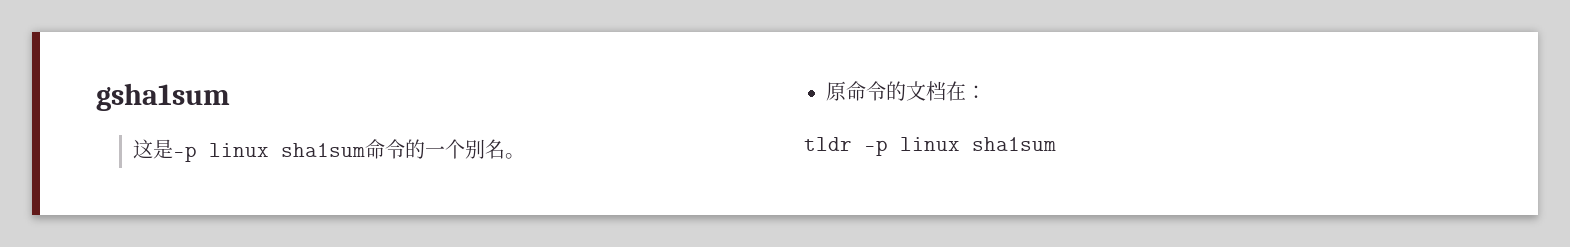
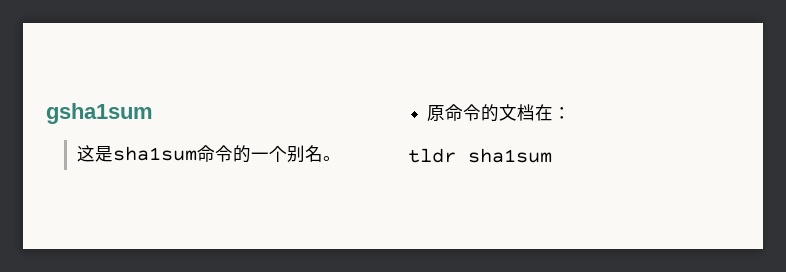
- 这是-p linux sha1sum命令的一个别名。
+ 这是sha1sum命令的一个别名。
- tldr -p linux sha1sum
+ tldr sha1sum

